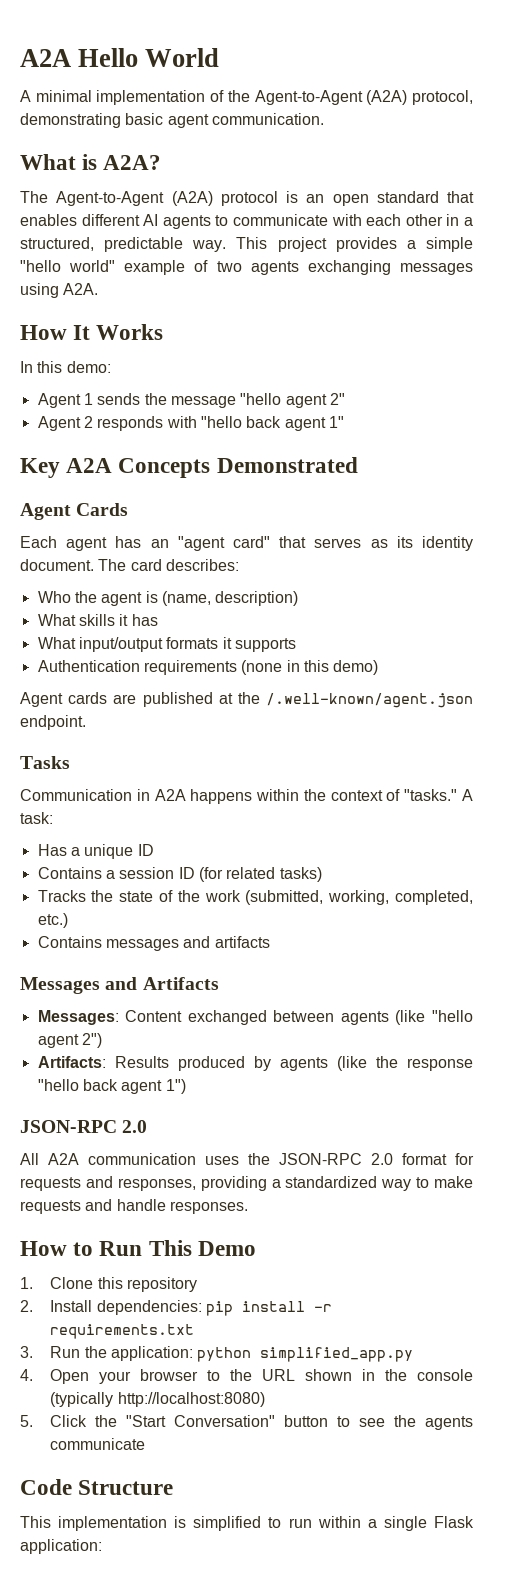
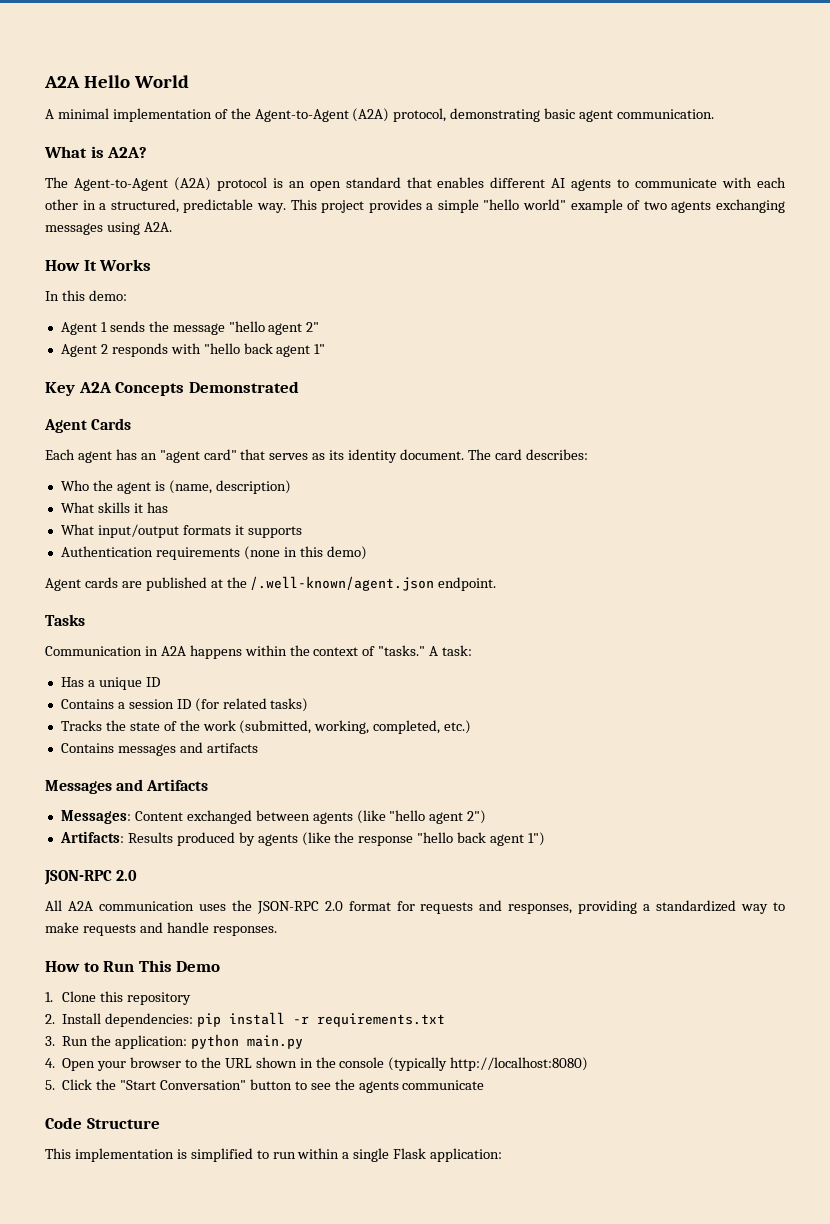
- 3. Run the application: python simplified_app.py
+ 3. Run the application: python main.py

